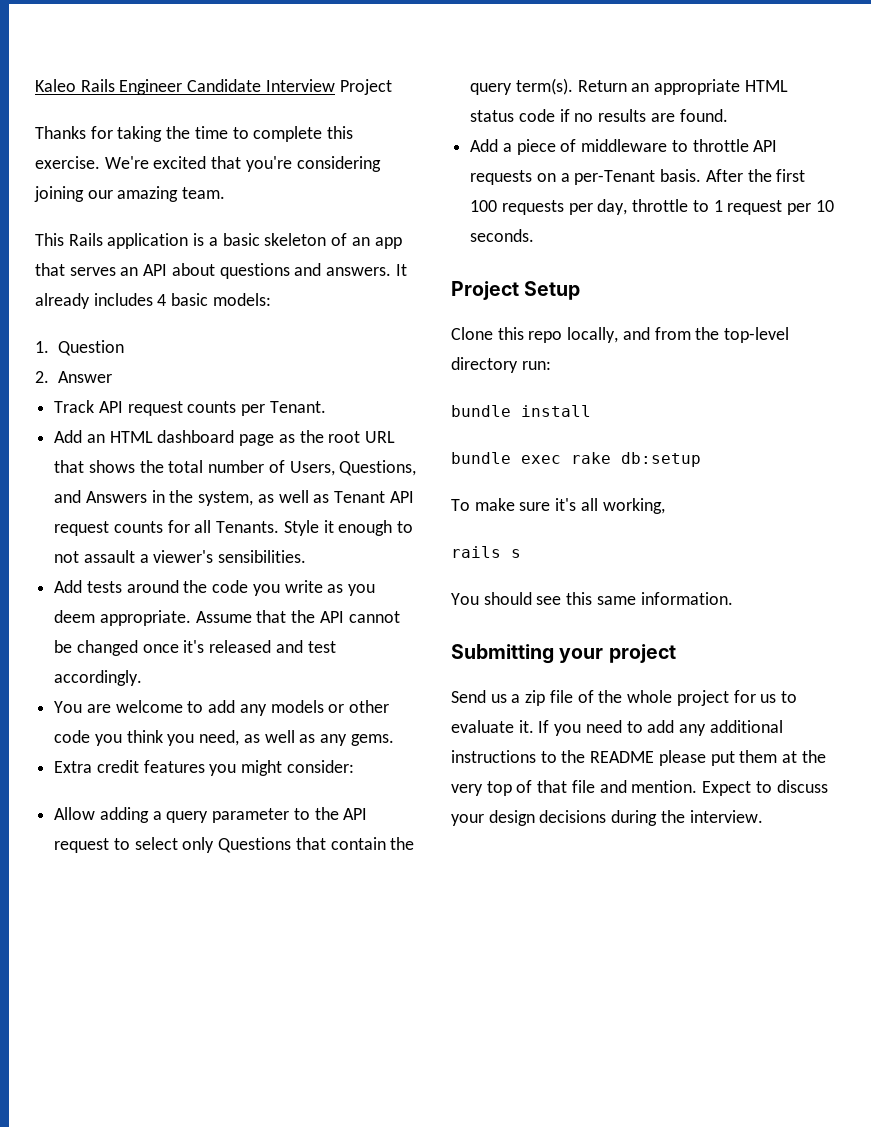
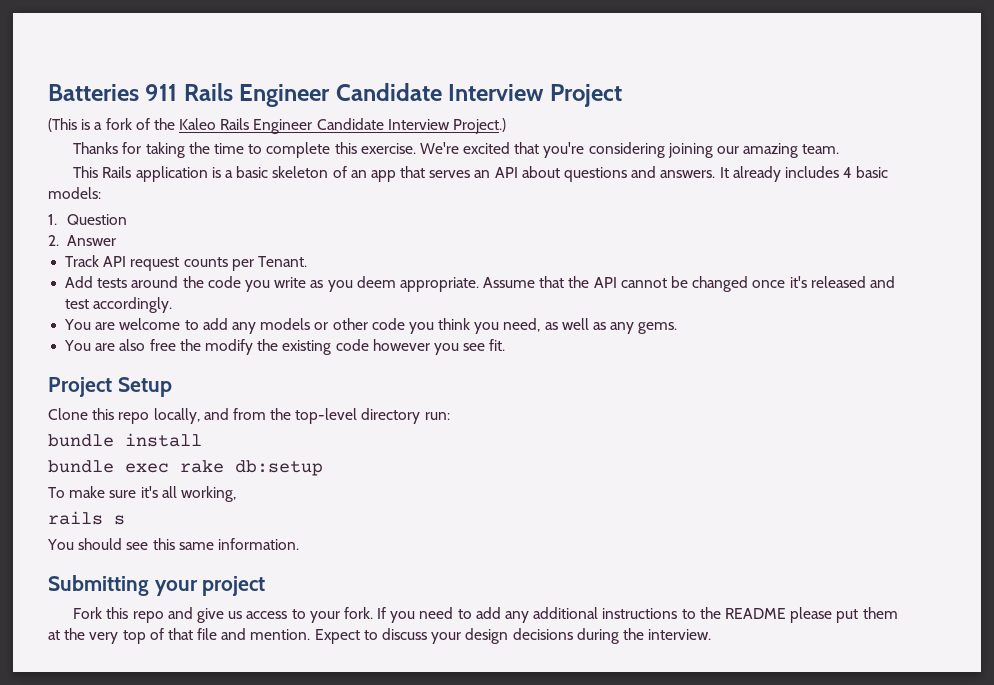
- Kaleo Rails Engineer Candidate Interview Project
+ Batteries 911 Rails Engineer Candidate Interview Project
+ (This is a fork of the Kaleo Rails Engineer Candidate Interview Project.)
- Add an HTML dashboard page as the root URL that shows the total number of Users, Questions, and Answers in the system, as well as Tenant API request counts for all Tenants. Style it enough to not assault a viewer's sensibilities.
- Extra credit features you might consider:
- Allow adding a query parameter to the API request to select only Questions that contain the query term(s). Return an appropriate HTML status code if no results are found.
- Add a piece of middleware to throttle API requests on a per-Tenant basis. After the first 100 requests per day, throttle to 1 request per 10 seconds.
+ You are also free the modify the existing code however you see fit.
- Send us a zip file of the whole project for us to evaluate it.
+ Fork this repo and give us access to your fork.

